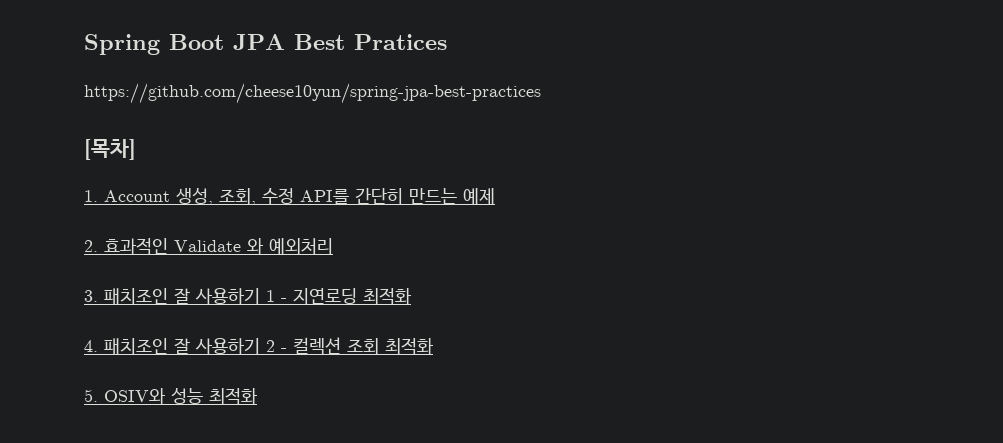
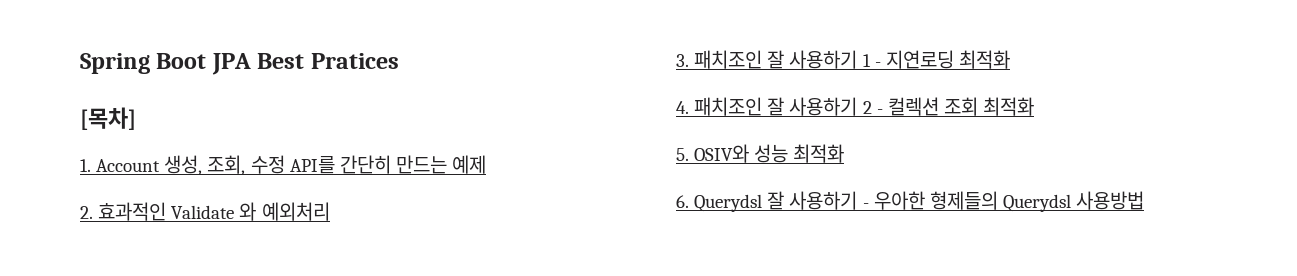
- https://github.com/cheese10yun/spring-jpa-best-practices
+ 6. Querydsl 잘 사용하기 - 우아한 형제들의 Querydsl 사용방법

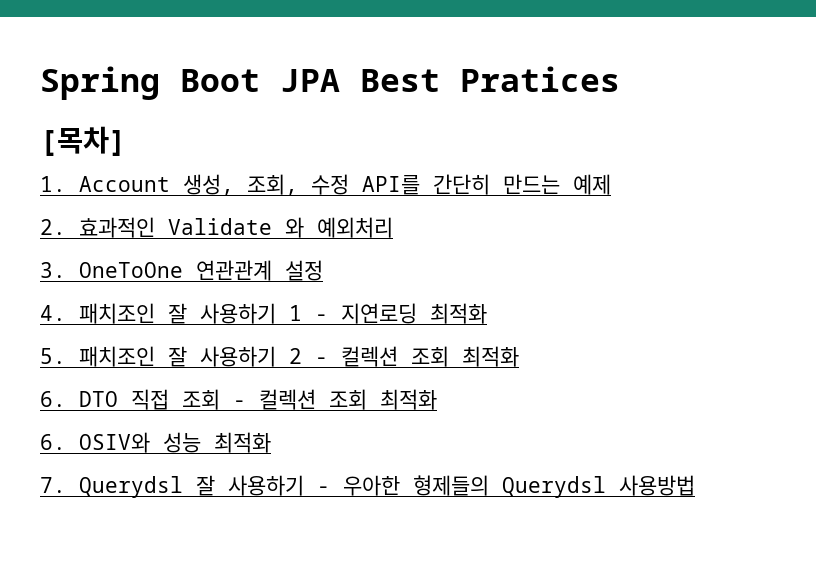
- 3. 패치조인 잘 사용하기 1 - 지연로딩 최적화
+ 3. OneToOne 연관관계 설정
+ 4. 패치조인 잘 사용하기 1 - 지연로딩 최적화
- 4. 패치조인 잘 사용하기 2 - 컬렉션 조회 최적화
+ 5. 패치조인 잘 사용하기 2 - 컬렉션 조회 최적화
- 5. OSIV와 성능 최적화
+ 6. DTO 직접 조회 - 컬렉션 조회 최적화
+ 6. OSIV와 성능 최적화
- 6. Querydsl 잘 사용하기 - 우아한 형제들의 Querydsl 사용방법
+ 7. Querydsl 잘 사용하기 - 우아한 형제들의 Querydsl 사용방법

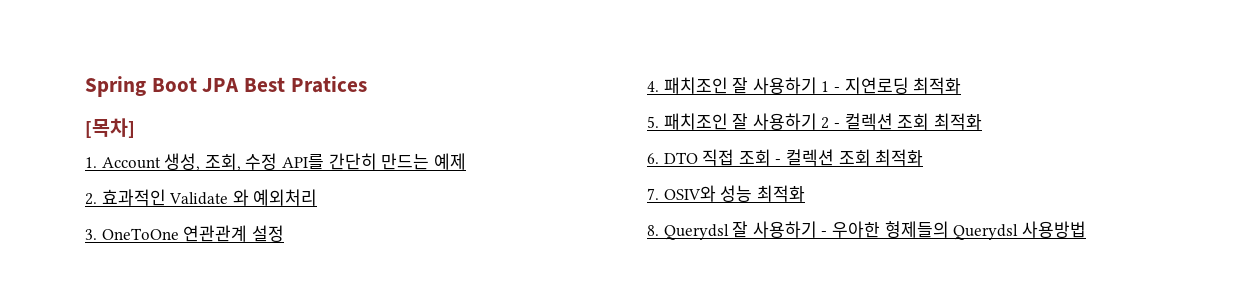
- 6. OSIV와 성능 최적화
+ 7. OSIV와 성능 최적화
- 7. Querydsl 잘 사용하기 - 우아한 형제들의 Querydsl 사용방법
+ 8. Querydsl 잘 사용하기 - 우아한 형제들의 Querydsl 사용방법

